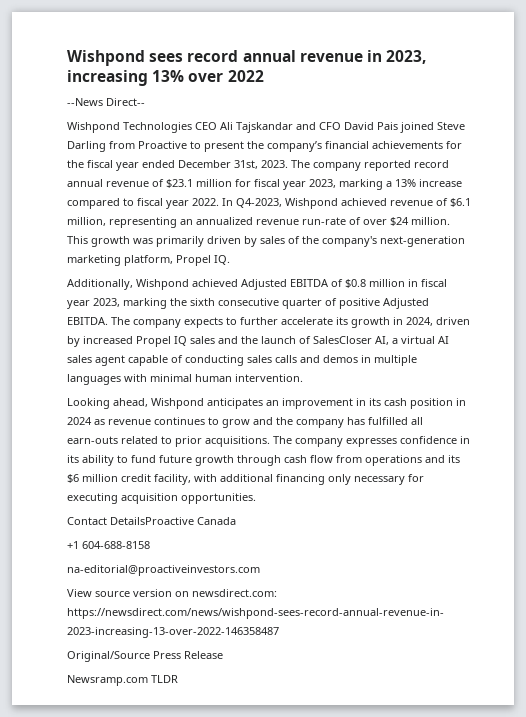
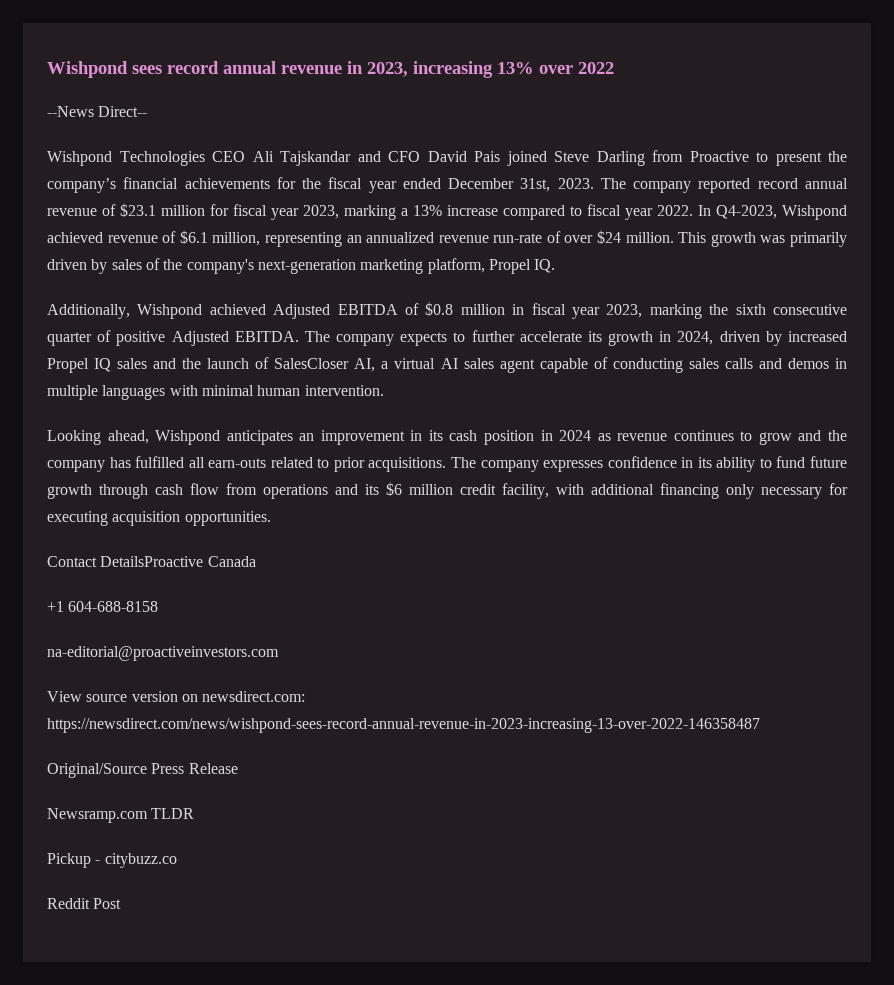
+ Pickup - citybuzz.co
+ Reddit Post

